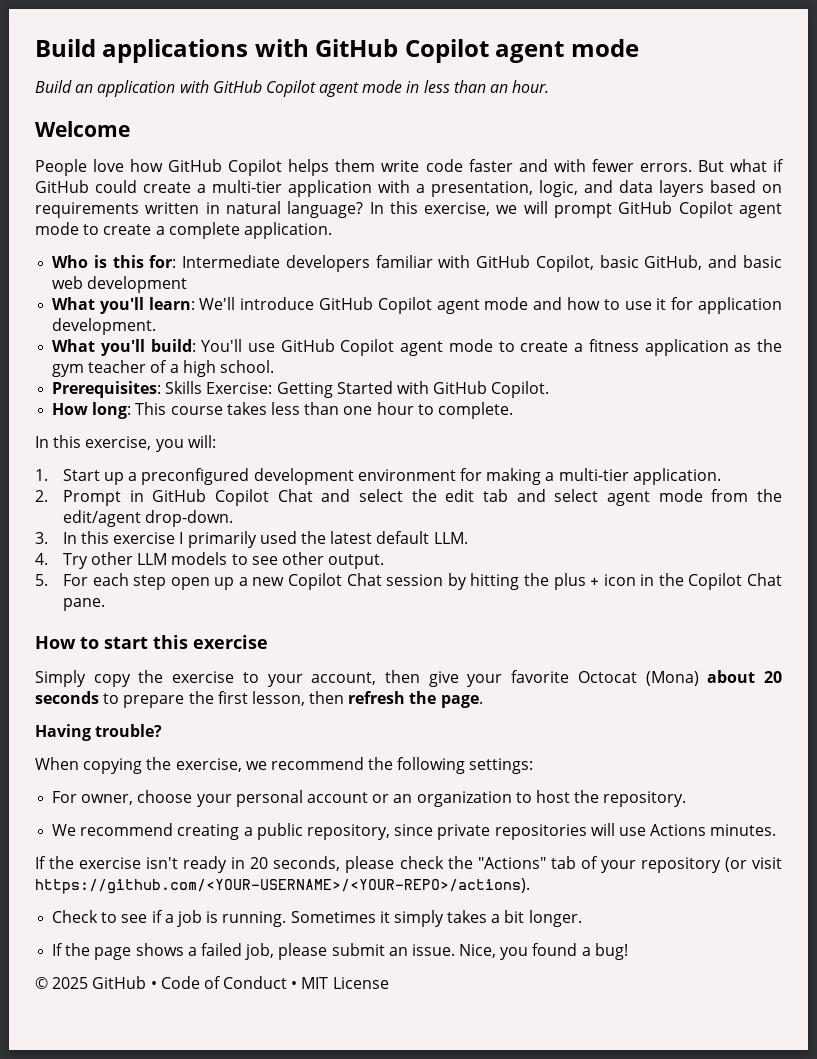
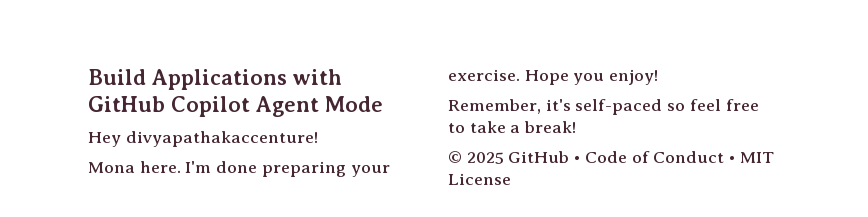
- Build applications with GitHub Copilot agent mode
- Build an application with GitHub Copilot agent mode in less than an hour.
- Welcome
- People love how GitHub Copilot helps them write code faster and with fewer errors. But what if GitHub could create a multi-tier application with a presentation, logic, and data layers based on requirements written in natural language? In this exercise, we will prompt GitHub Copilot agent mode to create a complete application.
- Who is this for: Intermediate developers familiar with GitHub Copilot, basic GitHub, and basic web development
- What you'll learn: We'll introduce GitHub Copilot agent mode and how to use it for application development.
- What you'll build: You'll use GitHub Copilot agent mode to create a fitness application as the gym teacher of a high school.
- Prerequisites: Skills Exercise: Getting Started with GitHub Copilot.
- How long: This course takes less than one hour to complete.
- In this exercise, you will:
- 1. Start up a preconfigured development environment for making a multi-tier application.
- 2. Prompt in GitHub Copilot Chat and select the edit tab and select agent mode from the edit/agent drop-down.
- 3. In this exercise I primarily used the latest default LLM.
- 4. Try other LLM models to see other output.
- 5. For each step open up a new Copilot Chat session by hitting the plus + icon in the Copilot Chat pane.
- How to start this exercise
- Simply copy the exercise to your account, then give your favorite Octocat (Mona) about 20 seconds to prepare the first lesson, then refresh the page.
- Having trouble?
- When copying the exercise, we recommend the following settings:
- For owner, choose your personal account or an organization to host the repository.
- We recommend creating a public repository, since private repositories will use Actions minutes.
- If the exercise isn't ready in 20 seconds, please check the "Actions" tab of your repository (or visit https://github.com/<YOUR-USERNAME>/<YOUR-REPO>/actions).
- Check to see if a job is running. Sometimes it simply takes a bit longer.
- If the page shows a failed job, please submit an issue. Nice, you found a bug!
+ Build Applications with GitHub Copilot Agent Mode
+ Hey divyapathakaccenture!
+ Mona here. I'm done preparing your exercise. Hope you enjoy!
+ Remember, it's self-paced so feel free to take a break!

